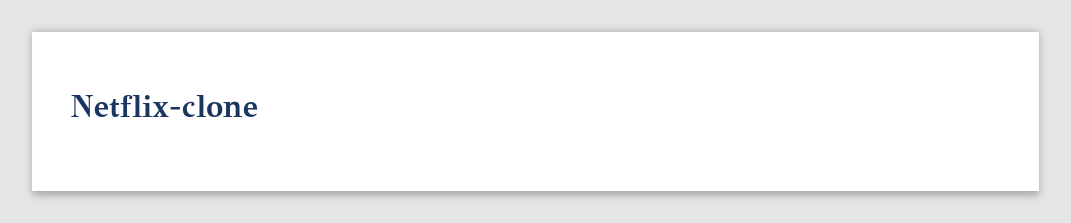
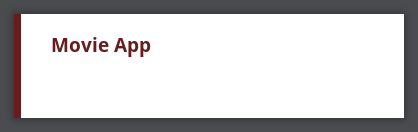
- Netflix-clone
+ Movie App

